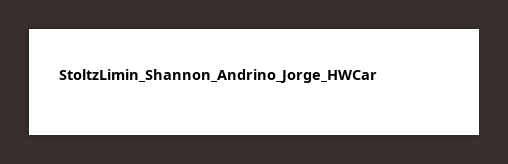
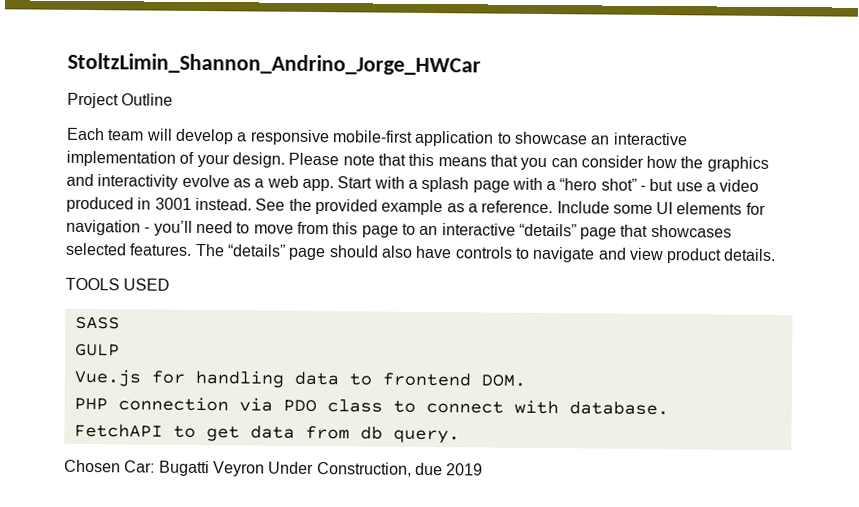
+ Project Outline
+ Each team will develop a responsive mobile-first application to showcase an interactive implementation of your design. Please note that this means that you can consider how the graphics and interactivity evolve as a web app. Start with a splash page with a “hero shot” - but use a video produced in 3001 instead. See the provided example as a reference. Include some UI elements for navigation - you’ll need to move from this page to an interactive “details” page that showcases selected features. The “details” page should also have controls to navigate and view product details.
+ TOOLS USED
+ SASS
+ GULP
+ Vue.js for handling data to frontend DOM.
+ PHP connection via PDO class to connect with database.
+ FetchAPI to get data from db query.
+ Chosen Car: Bugatti Veyron Under Construction, due 2019

